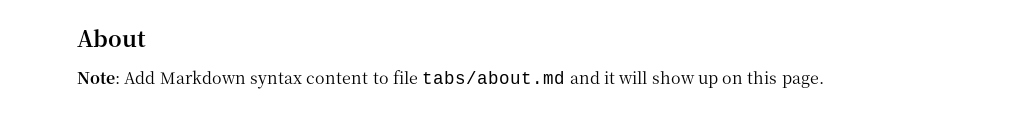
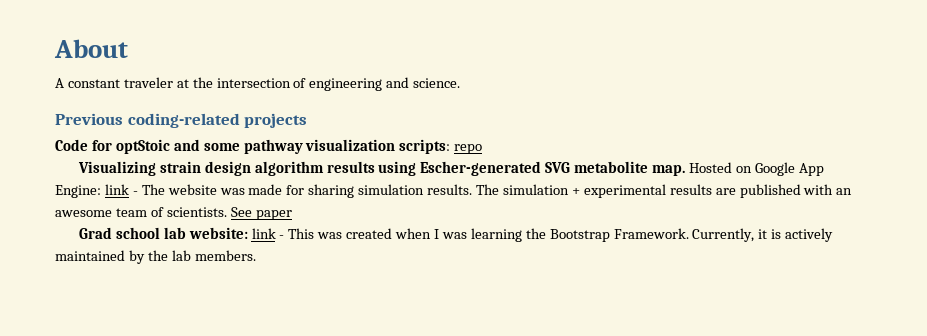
- Note: Add Markdown syntax content to file tabs/about.md and it will show up on this page.
+ A constant traveler at the intersection of engineering and science.
+ Previous coding-related projects
+ Code for optStoic and some pathway visualization scripts: repo
+ Visualizing strain design algorithm results using Escher-generated SVG metabolite map. Hosted on Google App Engine: link - The website was made for sharing simulation results. The simulation + experimental results are published with an awesome team of scientists. See paper
+ Grad school lab website: link - This was created when I was learning the Bootstrap Framework. Currently, it is actively maintained by the lab members.

